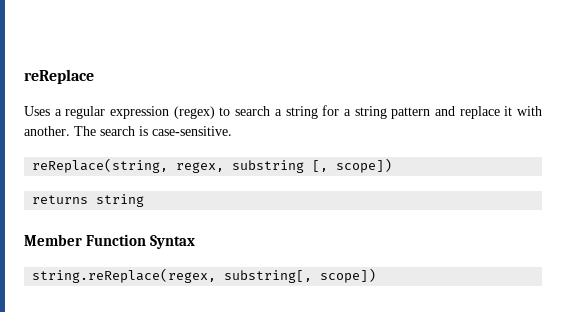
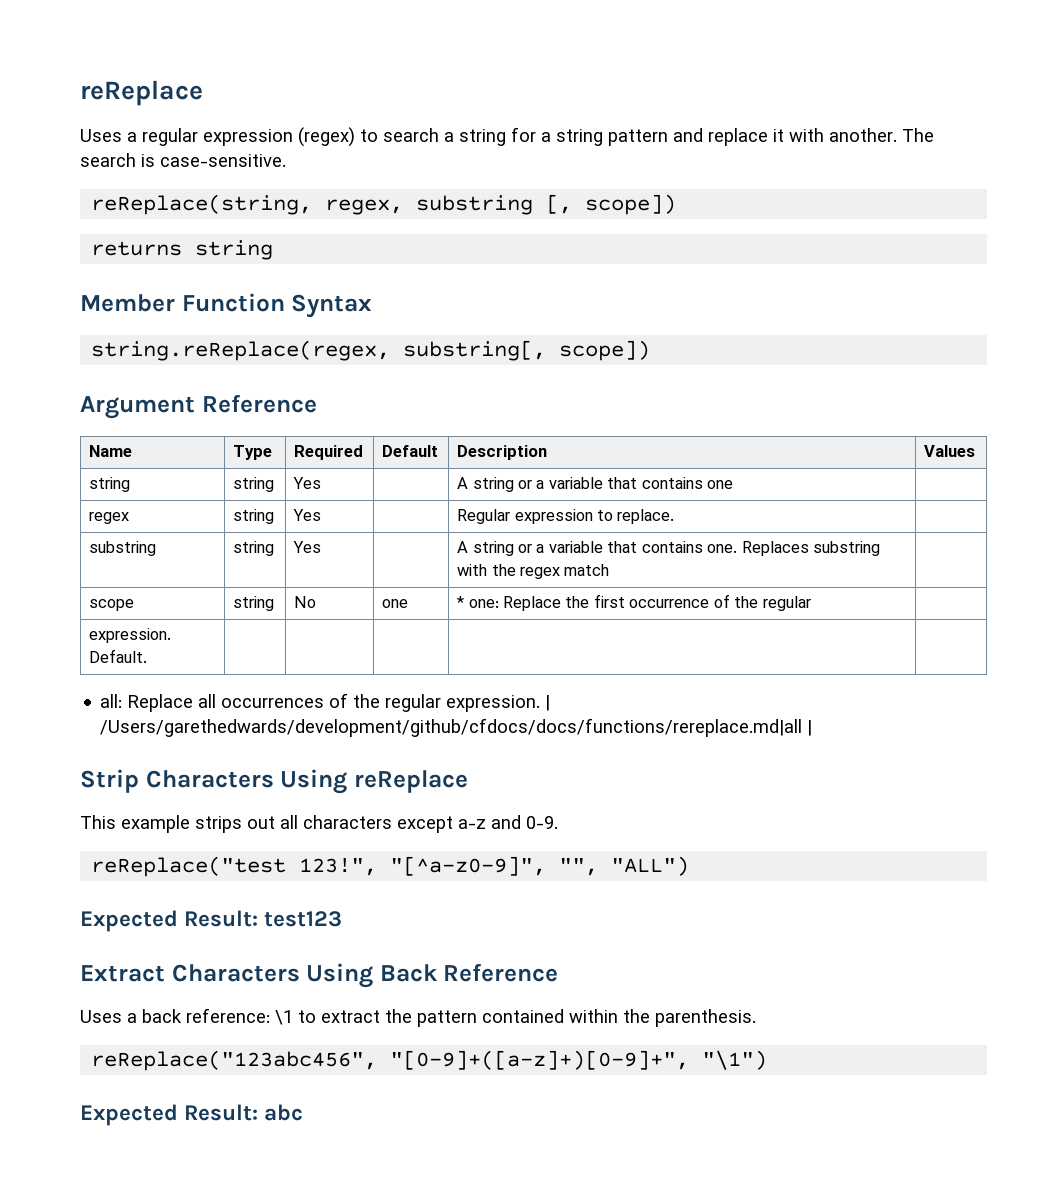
+ Argument Reference
+ Name | Type | Required | Default | Description | Values
+ string | string | Yes | | A string or a variable that contains one |
+ regex | string | Yes | | Regular expression to replace. |
+ substring | string | Yes | | A string or a variable that contains one. Replaces substring with the regex match |
+ scope | string | No | one | * one: Replace the first occurrence of the regular |
+ expression. Default. | | | | |
+ all: Replace all occurrences of the regular expression. | /Users/garethedwards/development/github/cfdocs/docs/functions/rereplace.md|all |
+ Strip Characters Using reReplace
+ This example strips out all characters except a-z and 0-9.
+ reReplace("test 123!", "[^a-z0-9]", "", "ALL")
+ Expected Result: test123
+ Extract Characters Using Back Reference
+ Uses a back reference: \1 to extract the pattern contained within the parenthesis.
+ reReplace("123abc456", "[0-9]+([a-z]+)[0-9]+", "\1")
+ Expected Result: abc

